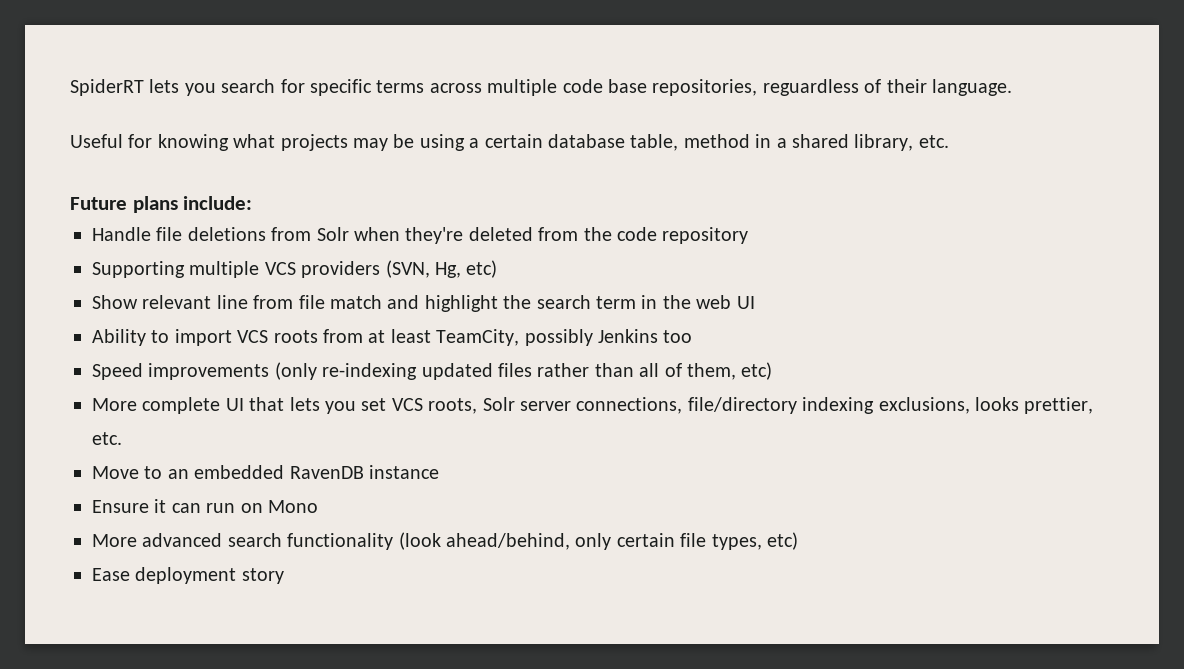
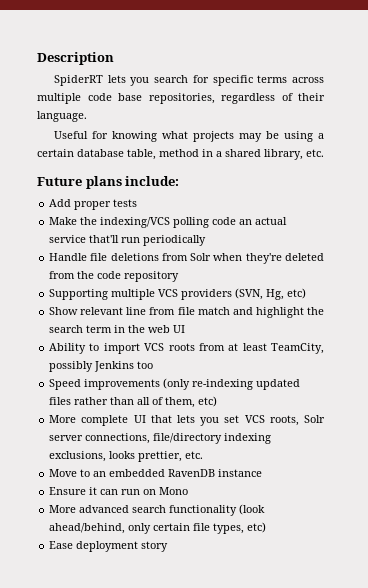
+ Description
- SpiderRT lets you search for specific terms across multiple code base repositories, reguardless of their language.
+ SpiderRT lets you search for specific terms across multiple code base repositories, regardless of their language.
+ Add proper tests
+ Make the indexing/VCS polling code an actual service that'll run periodically

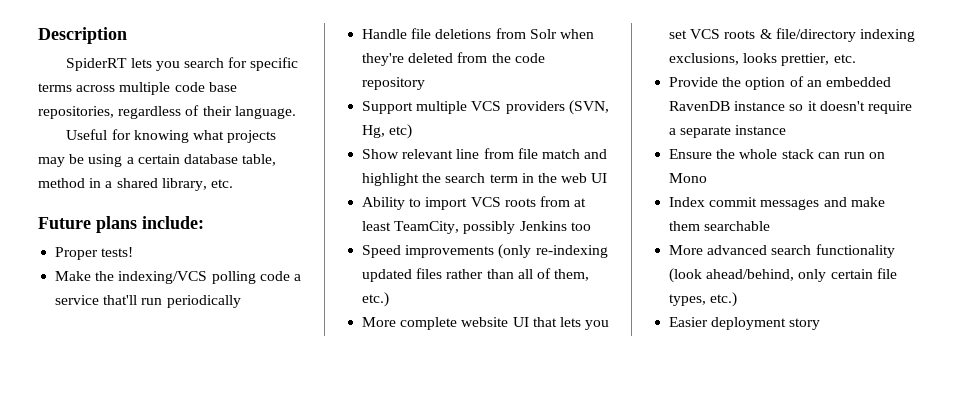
- Add proper tests
+ Proper tests!
- Make the indexing/VCS polling code an actual service that'll run periodically
+ Make the indexing/VCS polling code a service that'll run periodically
- Supporting multiple VCS providers (SVN, Hg, etc)
+ Support multiple VCS providers (SVN, Hg, etc)
- Speed improvements (only re-indexing updated files rather than all of them, etc)
+ Speed improvements (only re-indexing updated files rather than all of them, etc.)
- More complete UI that lets you set VCS roots, Solr server connections, file/directory indexing exclusions, looks prettier, etc.
+ More complete website UI that lets you set VCS roots & file/directory indexing exclusions, looks prettier, etc.
- Move to an embedded RavenDB instance
- Ensure it can run on Mono
+ Provide the option of an embedded RavenDB instance so it doesn't require a separate instance
+ Ensure the whole stack can run on Mono
+ Index commit messages and make them searchable
- More advanced search functionality (look ahead/behind, only certain file types, etc)
- Ease deployment story
+ More advanced search functionality (look ahead/behind, only certain file types, etc.)
+ Easier deployment story

